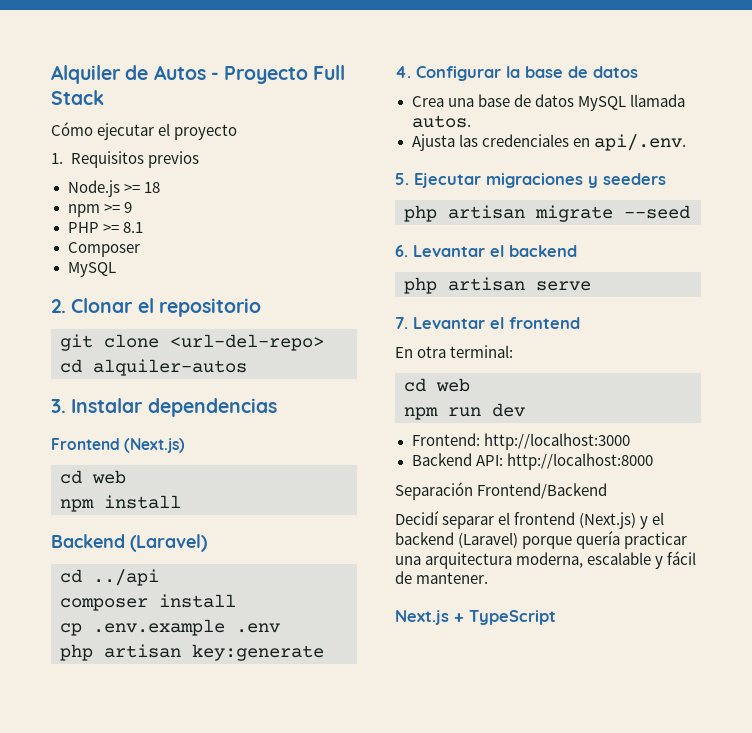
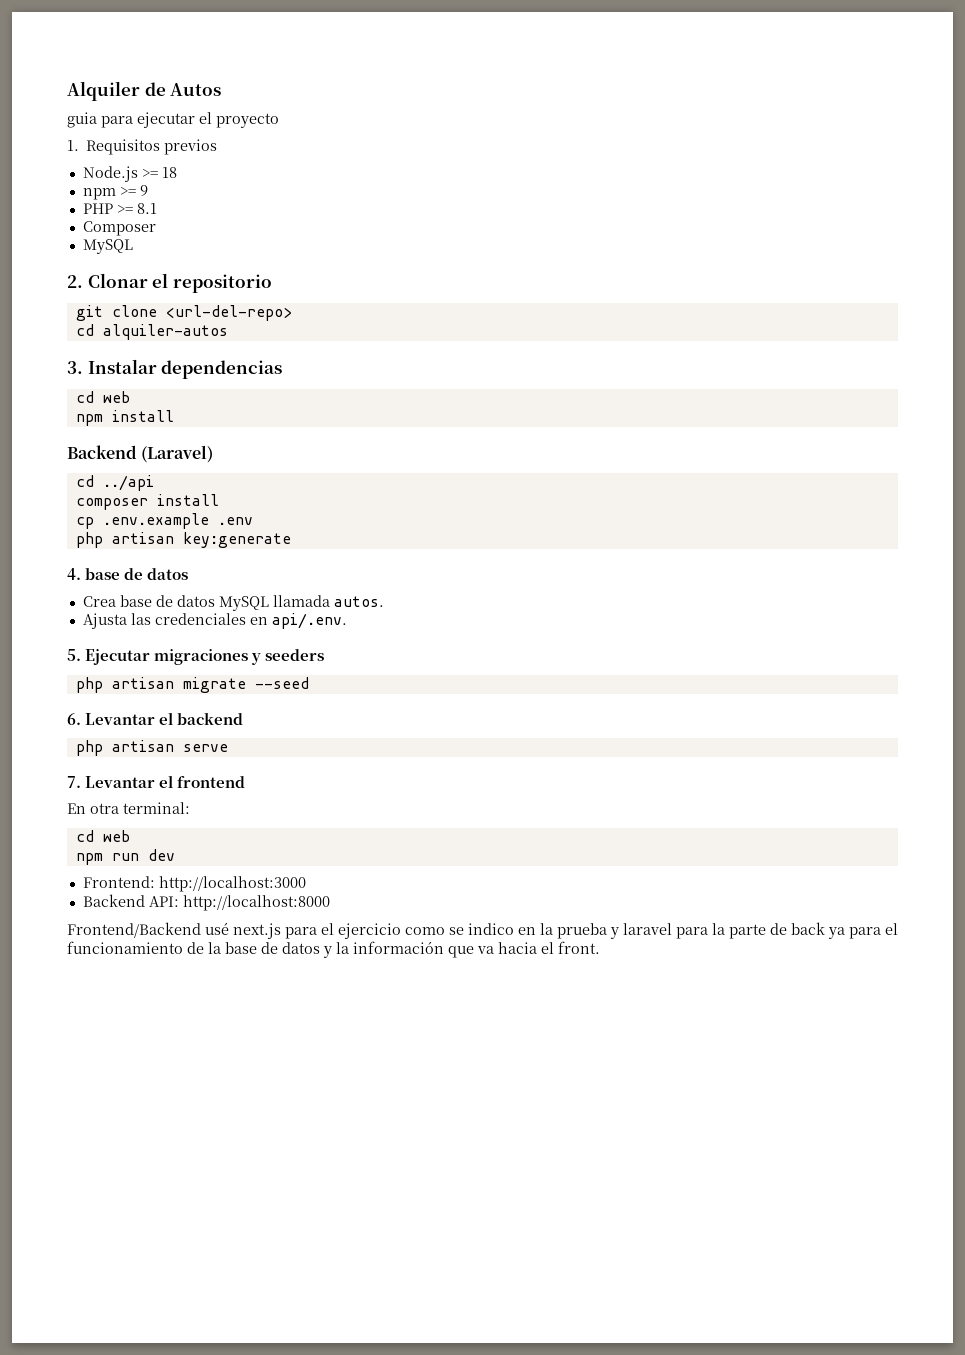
- Alquiler de Autos - Proyecto Full Stack
- Cómo ejecutar el proyecto
+ Alquiler de Autos
+ guia para ejecutar el proyecto
- Frontend (Next.js)
- 4. Configurar la base de datos
+ 4. base de datos
- Crea una base de datos MySQL llamada autos.
+ Crea base de datos MySQL llamada autos.
- Separación Frontend/Backend
- Decidí separar el frontend (Next.js) y el backend (Laravel) porque quería practicar una arquitectura moderna, escalable y fácil de mantener.
- Next.js + TypeScript
+ Frontend/Backend usé next.js para el ejercicio como se indico en la prueba y laravel para la parte de back ya para el funcionamiento de la base de datos y la información que va hacia el front.

